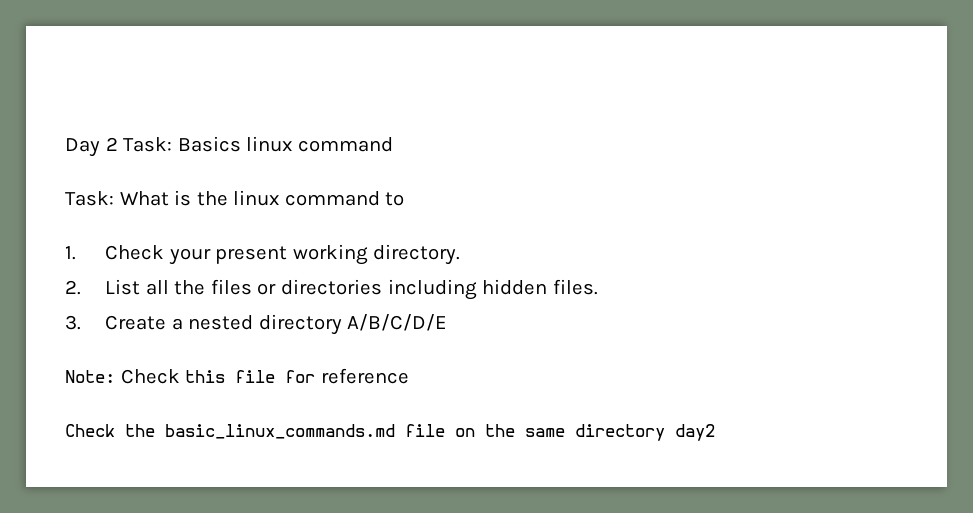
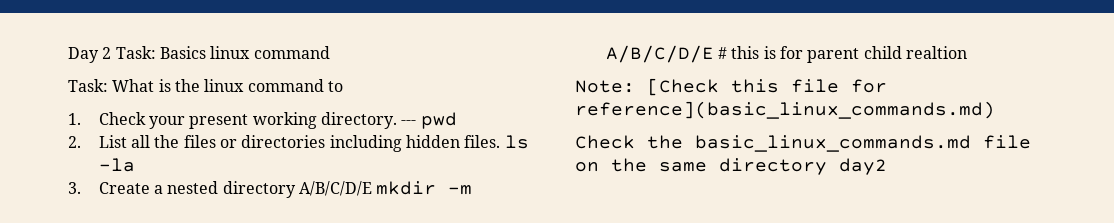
+ --- pwd
- 2. List all the files or directories including hidden files.
+ 2. List all the files or directories including hidden files. ls -la
- 3. Create a nested directory A/B/C/D/E
+ 3. Create a nested directory A/B/C/D/E mkdir -m A/B/C/D/E # this is for parent child realtion
- Note: Check this file for reference
+ Note: [Check this file for reference](basic_linux_commands.md)

